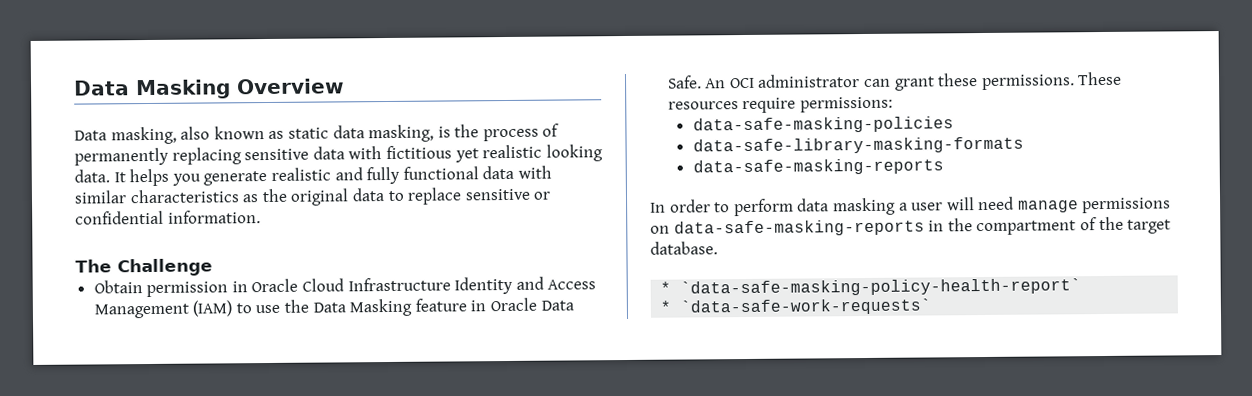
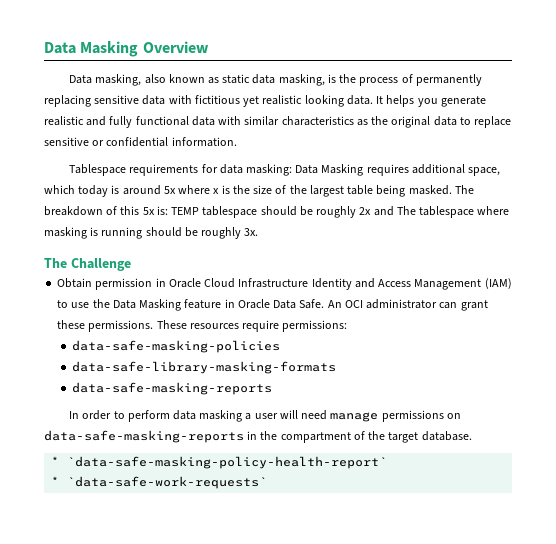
+ Tablespace requirements for data masking: Data Masking requires additional space, which today is around 5x where x is the size of the largest table being masked. The breakdown of this 5x is: TEMP tablespace should be roughly 2x and The tablespace where masking is running should be roughly 3x.

